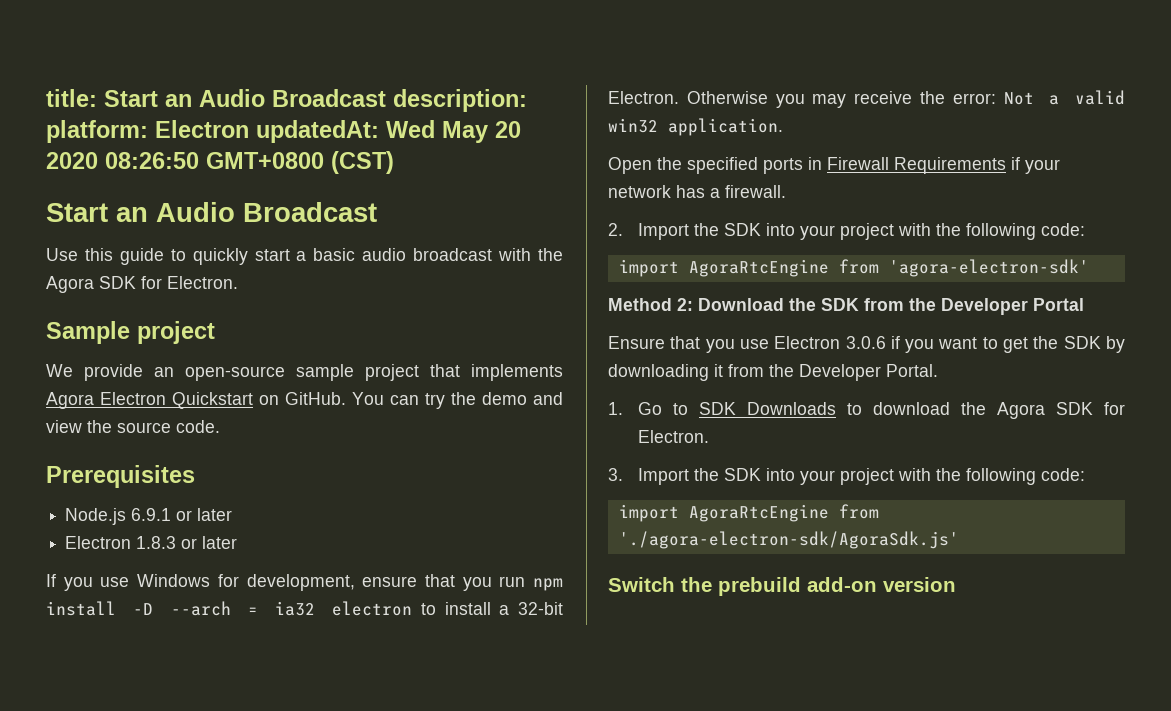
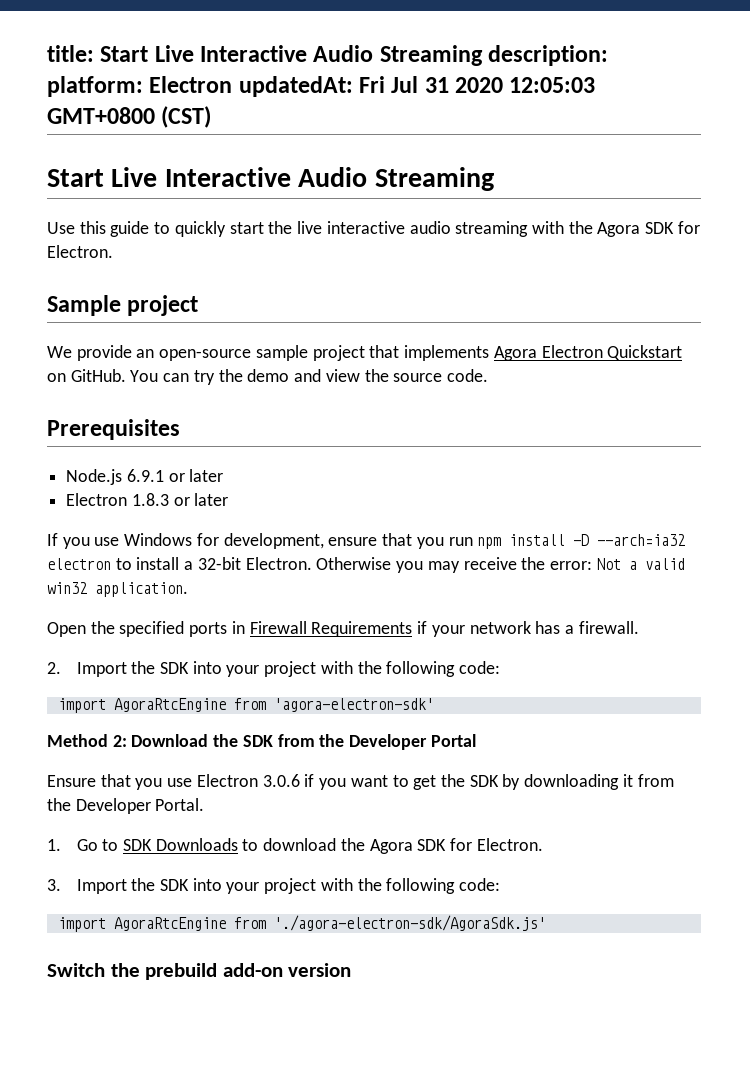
- title: Start an Audio Broadcast description: platform: Electron updatedAt: Wed May 20 2020 08:26:50 GMT+0800 (CST)
- Start an Audio Broadcast
+ title: Start Live Interactive Audio Streaming description: platform: Electron updatedAt: Fri Jul 31 2020 12:05:03 GMT+0800 (CST)
+ Start Live Interactive Audio Streaming
- Use this guide to quickly start a basic audio broadcast with the Agora SDK for Electron.
+ Use this guide to quickly start the live interactive audio streaming with the Agora SDK for Electron.
- If you use Windows for development, ensure that you run npm install -D --arch = ia32 electron to install a 32-bit Electron.
+ If you use Windows for development, ensure that you run npm install -D --arch=ia32 electron to install a 32-bit Electron.

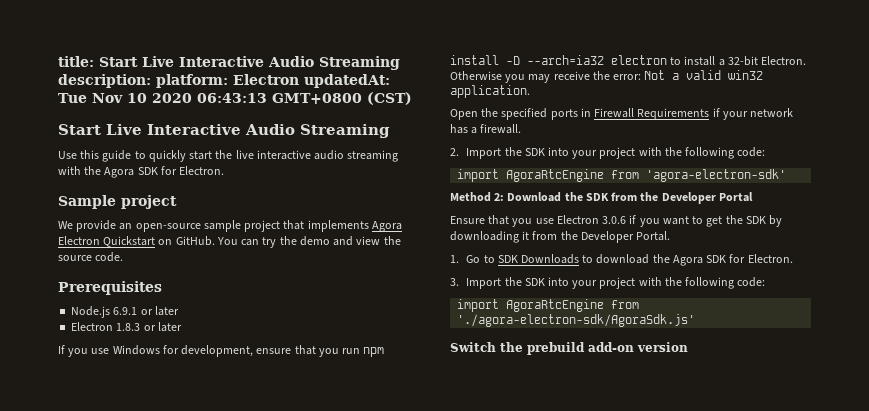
- title: Start Live Interactive Audio Streaming description: platform: Electron updatedAt: Fri Jul 31 2020 12:05:03 GMT+0800 (CST)
+ title: Start Live Interactive Audio Streaming description: platform: Electron updatedAt: Tue Nov 10 2020 06:43:13 GMT+0800 (CST)

